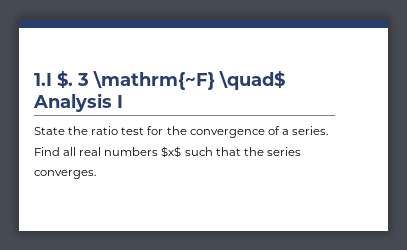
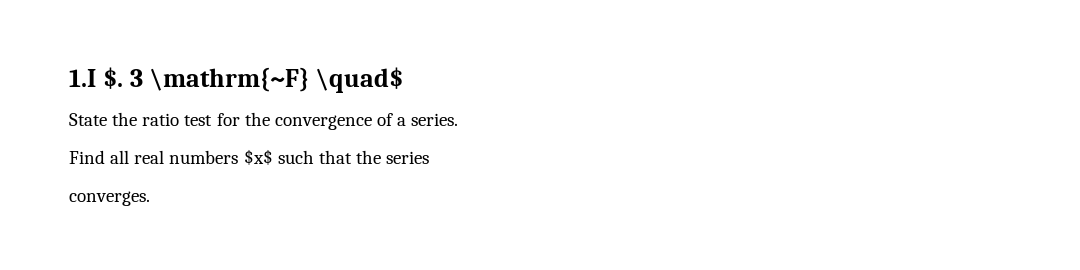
- 3 \mathrm{~F} \quad$ Analysis I
+ 3 \mathrm{~F} \quad$

